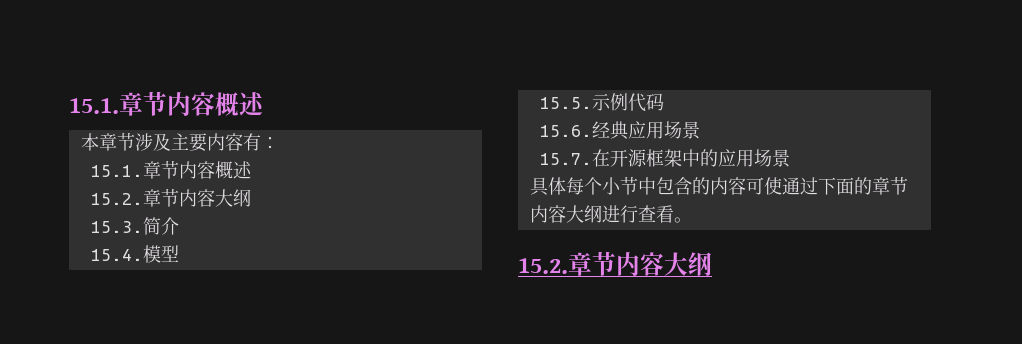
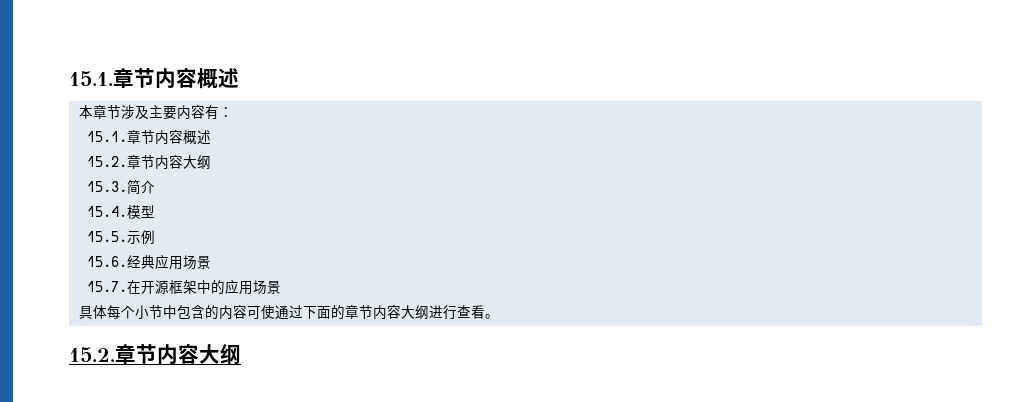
- 15.5.示例代码
+ 15.5.示例

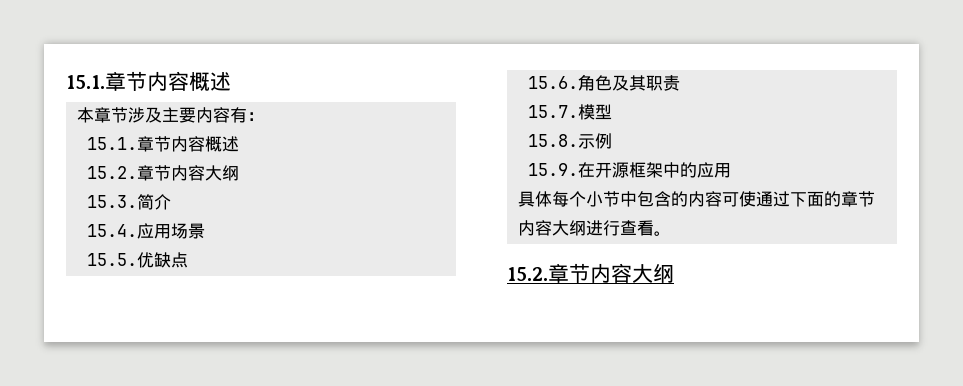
- 15.4.模型
- 15.5.示例
- 15.6.经典应用场景
- 15.7.在开源框架中的应用场景
+ 15.4.应用场景
+ 15.5.优缺点
+ 15.6.角色及其职责
+ 15.7.模型
+ 15.8.示例
+ 15.9.在开源框架中的应用

